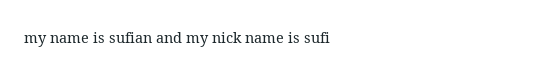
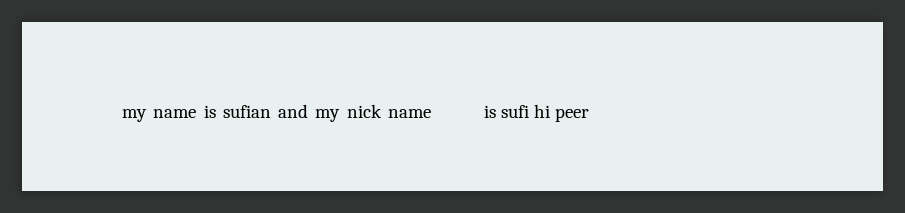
- my name is sufian and my nick name is sufi
+ my name is sufian and my nick name is sufi hi peer

